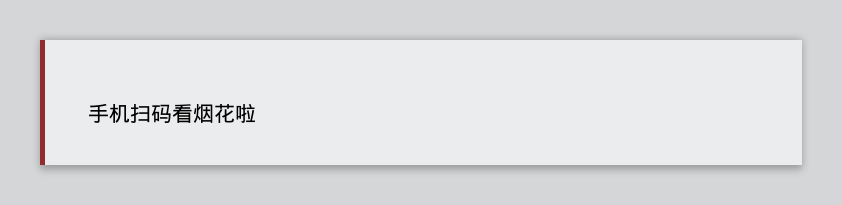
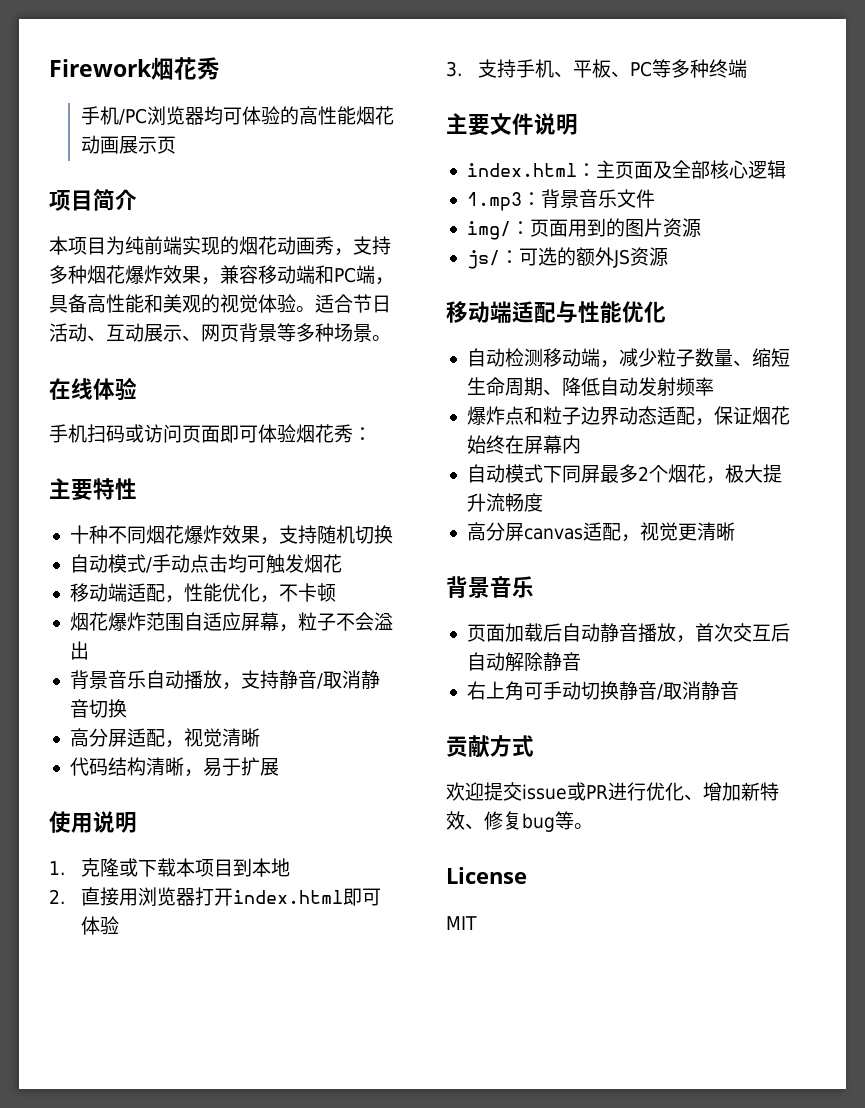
- 手机扫码看烟花啦
+ Firework烟花秀
+ 手机/PC浏览器均可体验的高性能烟花动画展示页
+ 项目简介
+ 本项目为纯前端实现的烟花动画秀，支持多种烟花爆炸效果，兼容移动端和PC端，具备高性能和美观的视觉体验。适合节日活动、互动展示、网页背景等多种场景。
+ 在线体验
+ 手机扫码或访问页面即可体验烟花秀：
+ 主要特性
+ 十种不同烟花爆炸效果，支持随机切换
+ 自动模式/手动点击均可触发烟花
+ 移动端适配，性能优化，不卡顿
+ 烟花爆炸范围自适应屏幕，粒子不会溢出
+ 背景音乐自动播放，支持静音/取消静音切换
+ 高分屏适配，视觉清晰
+ 代码结构清晰，易于扩展
+ 使用说明
+ 1.克隆或下载本项目到本地
+ 2.直接用浏览器打开index.html即可体验
+ 3.支持手机、平板、PC等多种终端
+ 主要文件说明
+ index.html：主页面及全部核心逻辑
+ 1.mp3：背景音乐文件
+ img/：页面用到的图片资源
+ js/：可选的额外JS资源
+ 移动端适配与性能优化
+ 自动检测移动端，减少粒子数量、缩短生命周期、降低自动发射频率
+ 爆炸点和粒子边界动态适配，保证烟花始终在屏幕内
+ 自动模式下同屏最多2个烟花，极大提升流畅度
+ 高分屏canvas适配，视觉更清晰
+ 背景音乐
+ 页面加载后自动静音播放，首次交互后自动解除静音
+ 右上角可手动切换静音/取消静音
+ 贡献方式
+ 欢迎提交issue或PR进行优化、增加新特效、修复bug等。
+ License
+ MIT

